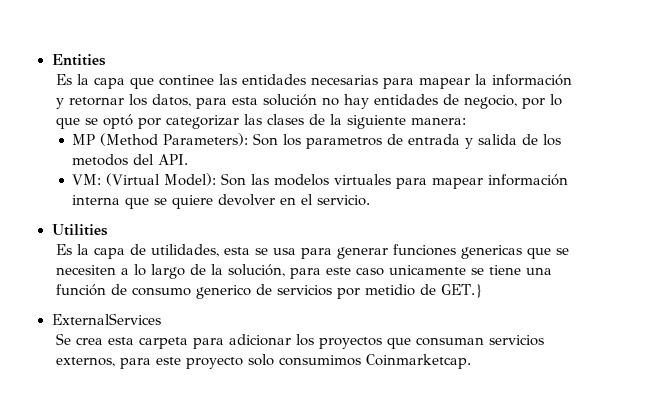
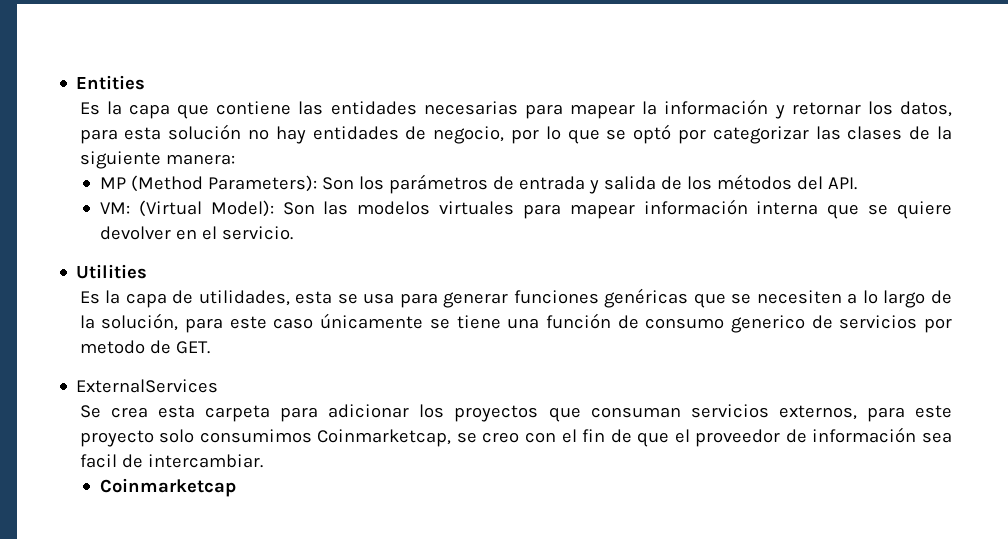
- Es la capa que continee las entidades necesarias para mapear la información y retornar los datos, para esta solución no hay entidades de negocio, por lo que se optó por categorizar las clases de la siguiente manera:
+ Es la capa que contiene las entidades necesarias para mapear la información y retornar los datos, para esta solución no hay entidades de negocio, por lo que se optó por categorizar las clases de la siguiente manera:
- MP (Method Parameters): Son los parametros de entrada y salida de los metodos del API.
+ MP (Method Parameters): Son los parámetros de entrada y salida de los métodos del API.
- Es la capa de utilidades, esta se usa para generar funciones genericas que se necesiten a lo largo de la solución, para este caso unicamente se tiene una función de consumo generico de servicios por metidio de GET.}
+ Es la capa de utilidades, esta se usa para generar funciones genéricas que se necesiten a lo largo de la solución, para este caso únicamente se tiene una función de consumo generico de servicios por metodo de GET.
- Se crea esta carpeta para adicionar los proyectos que consuman servicios externos, para este proyecto solo consumimos Coinmarketcap.
+ Se crea esta carpeta para adicionar los proyectos que consuman servicios externos, para este proyecto solo consumimos Coinmarketcap, se creo con el fin de que el proveedor de información sea facil de intercambiar.
+ Coinmarketcap

